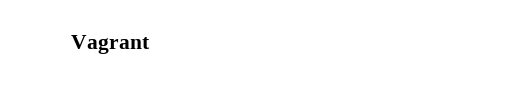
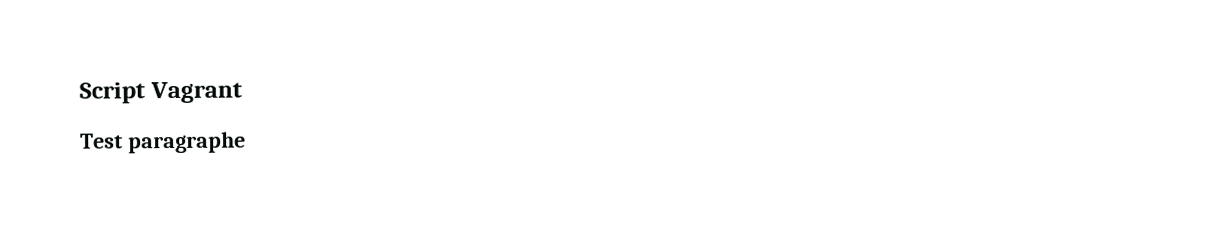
- Vagrant
+ Script Vagrant
+ Test paragraphe

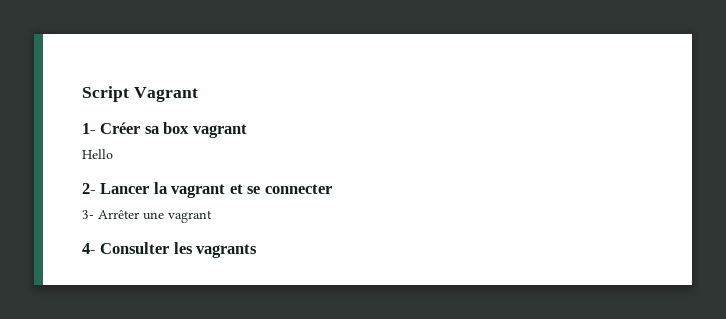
- Test paragraphe
+ 1- Créer sa box vagrant
+ Hello
+ 2- Lancer la vagrant et se connecter
+ 3- Arrêter une vagrant
+ 4- Consulter les vagrants

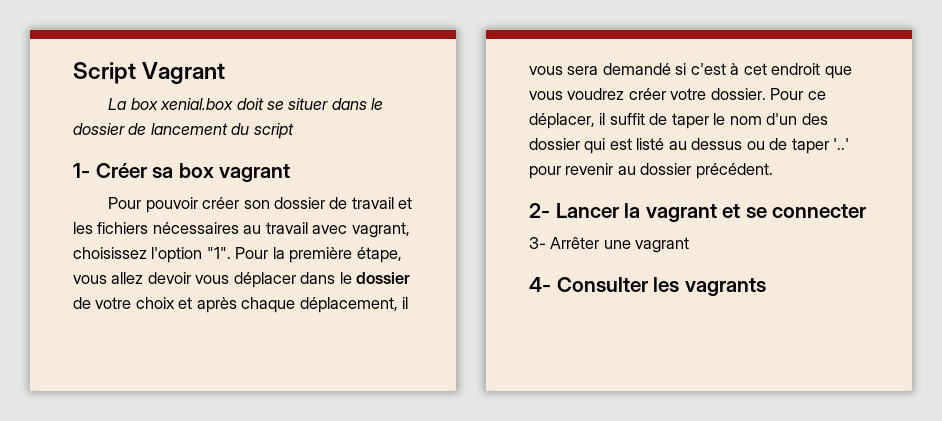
+ La box xenial.box doit se situer dans le dossier de lancement du script
- Hello
+ Pour pouvoir créer son dossier de travail et les fichiers nécessaires au travail avec vagrant, choisissez l'option "1". Pour la première étape, vous allez devoir vous déplacer dans le dossier de votre choix et après chaque déplacement, il vous sera demandé si c'est à cet endroit que vous voudrez créer votre dossier. Pour ce déplacer, il suffit de taper le nom d'un des dossier qui est listé au dessus ou de taper '..' pour revenir au dossier précédent.

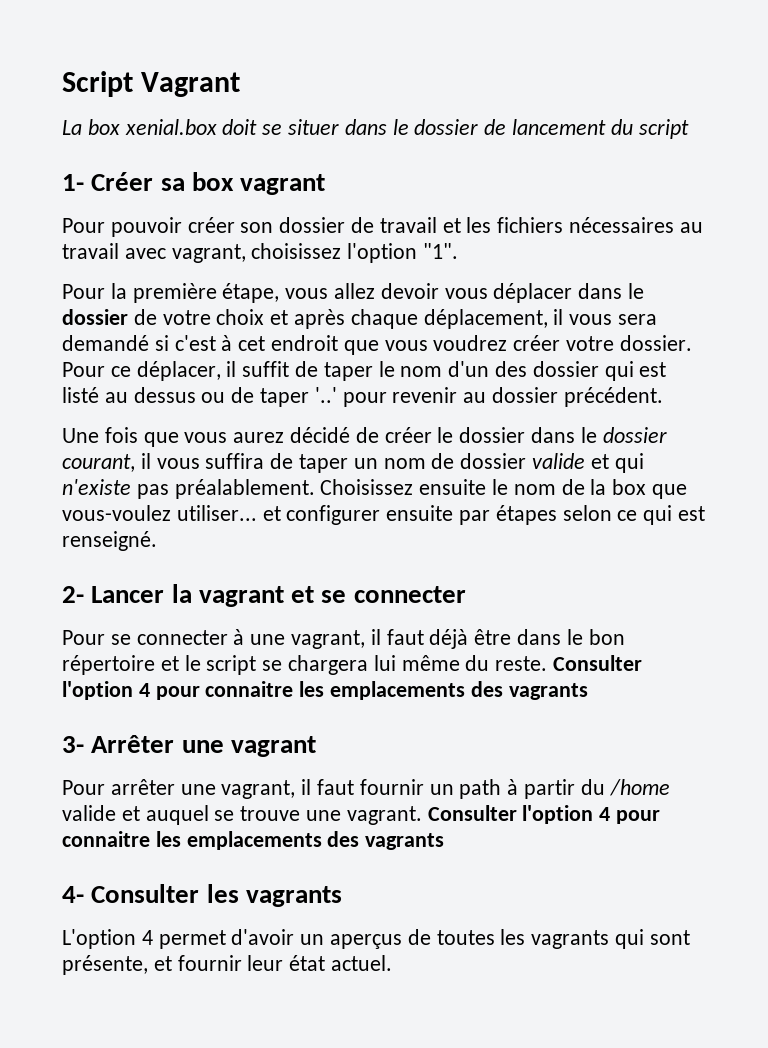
- Pour pouvoir créer son dossier de travail et les fichiers nécessaires au travail avec vagrant, choisissez l'option "1". Pour la première étape, vous allez devoir vous déplacer dans le dossier de votre choix et après chaque déplacement, il vous sera demandé si c'est à cet endroit que vous voudrez créer votre dossier.
+ Pour pouvoir créer son dossier de travail et les fichiers nécessaires au travail avec vagrant, choisissez l'option "1".
+ Pour la première étape, vous allez devoir vous déplacer dans le dossier de votre choix et après chaque déplacement, il vous sera demandé si c'est à cet endroit que vous voudrez créer votre dossier.
+ Une fois que vous aurez décidé de créer le dossier dans le dossier courant, il vous suffira de taper un nom de dossier valide et qui n'existe pas préalablement. Choisissez ensuite le nom de la box que vous-voulez utiliser... et configurer ensuite par étapes selon ce qui est renseigné.
+ Pour se connecter à une vagrant, il faut déjà être dans le bon répertoire et le script se chargera lui même du reste. Consulter l'option 4 pour connaitre les emplacements des vagrants
  3- Arrêter une vagrant
+ Pour arrêter une vagrant, il faut fournir un path à partir du /home valide et auquel se trouve une vagrant. Consulter l'option 4 pour connaitre les emplacements des vagrants
  4- Consulter les vagrants
+ L'option 4 permet d'avoir un aperçus de toutes les vagrants qui sont présente, et fournir leur état actuel.

